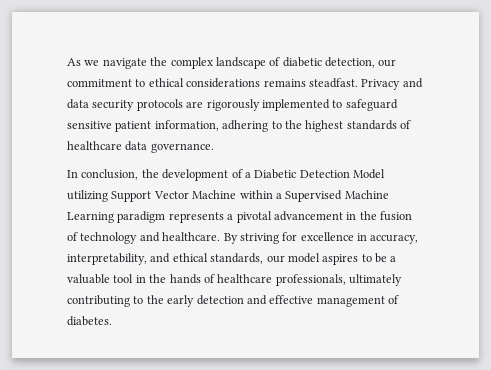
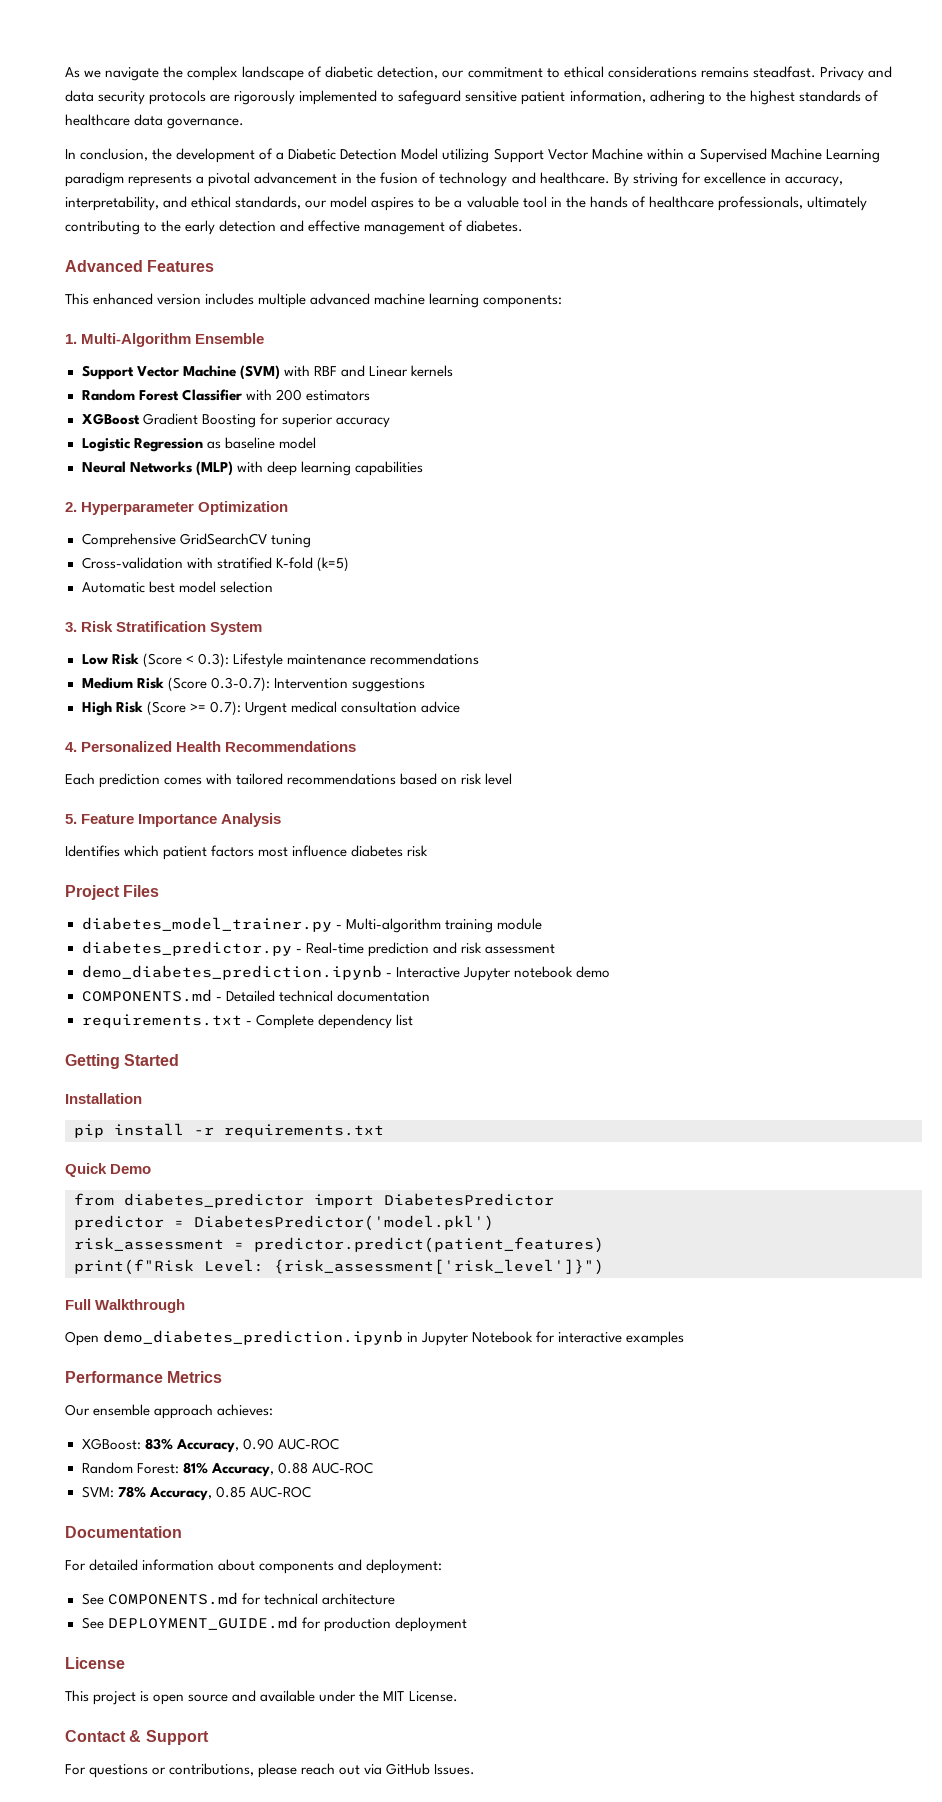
+ Advanced Features
+ This enhanced version includes multiple advanced machine learning components:
+ 1. Multi-Algorithm Ensemble
+ Support Vector Machine (SVM) with RBF and Linear kernels
+ Random Forest Classifier with 200 estimators
+ XGBoost Gradient Boosting for superior accuracy
+ Logistic Regression as baseline model
+ Neural Networks (MLP) with deep learning capabilities
+ 2. Hyperparameter Optimization
+ Comprehensive GridSearchCV tuning
+ Cross-validation with stratified K-fold (k=5)
+ Automatic best model selection
+ 3. Risk Stratification System
+ Low Risk (Score < 0.3): Lifestyle maintenance recommendations
+ Medium Risk (Score 0.3-0.7): Intervention suggestions
+ High Risk (Score >= 0.7): Urgent medical consultation advice
+ 4. Personalized Health Recommendations
+ Each prediction comes with tailored recommendations based on risk level
+ 5. Feature Importance Analysis
+ Identifies which patient factors most influence diabetes risk
+ Project Files
+ diabetes_model_trainer.py - Multi-algorithm training module
+ diabetes_predictor.py - Real-time prediction and risk assessment
+ demo_diabetes_prediction.ipynb - Interactive Jupyter notebook demo
+ COMPONENTS.md - Detailed technical documentation
+ requirements.txt - Complete dependency list
+ Getting Started
+ Installation
+ pip install -r requirements.txt
+ Quick Demo
+ from diabetes_predictor import DiabetesPredictor
+ predictor = DiabetesPredictor('model.pkl')
+ risk_assessment = predictor.predict(patient_features)
+ print(f"Risk Level: {risk_assessment['risk_level']}")
+ Full Walkthrough
+ Open demo_diabetes_prediction.ipynb in Jupyter Notebook for interactive examples
+ Performance Metrics
+ Our ensemble approach achieves:
+ XGBoost: 83% Accuracy, 0.90 AUC-ROC
+ Random Forest: 81% Accuracy, 0.88 AUC-ROC
+ SVM: 78% Accuracy, 0.85 AUC-ROC
+ Documentation
+ For detailed information about components and deployment:
+ See COMPONENTS.md for technical architecture
+ See DEPLOYMENT_GUIDE.md for production deployment
+ License
+ This project is open source and available under the MIT License.
+ Contact & Support
+ For questions or contributions, please reach out via GitHub Issues.

